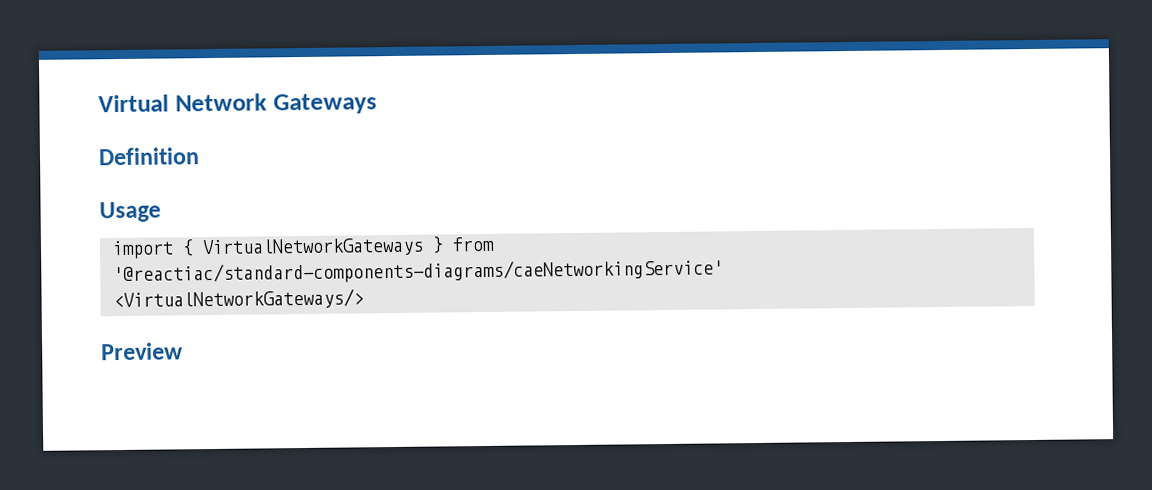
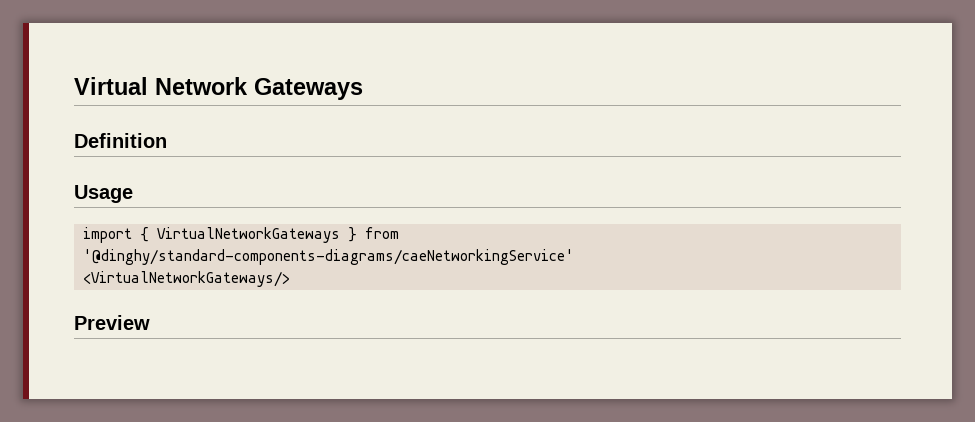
- import { VirtualNetworkGateways } from '@reactiac/standard-components-diagrams/caeNetworkingService'
+ import { VirtualNetworkGateways } from '@dinghy/standard-components-diagrams/caeNetworkingService'

